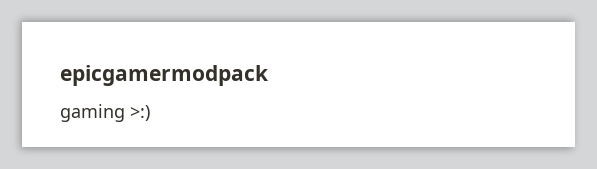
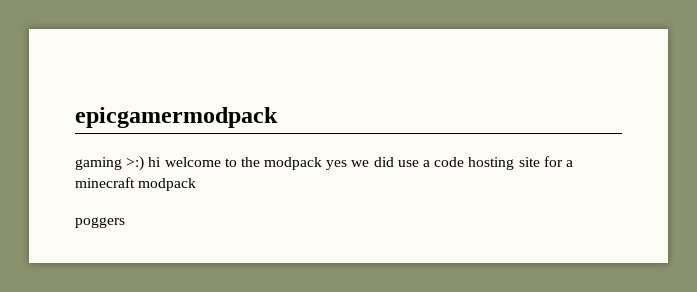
- gaming >:)
+ gaming >:) hi welcome to the modpack yes we did use a code hosting site for a minecraft modpack
+ poggers

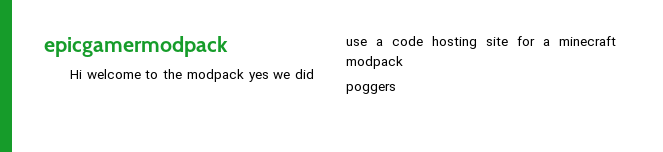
- gaming >:) hi welcome to the modpack yes we did use a code hosting site for a minecraft modpack
+ Hi welcome to the modpack yes we did use a code hosting site for a minecraft modpack

